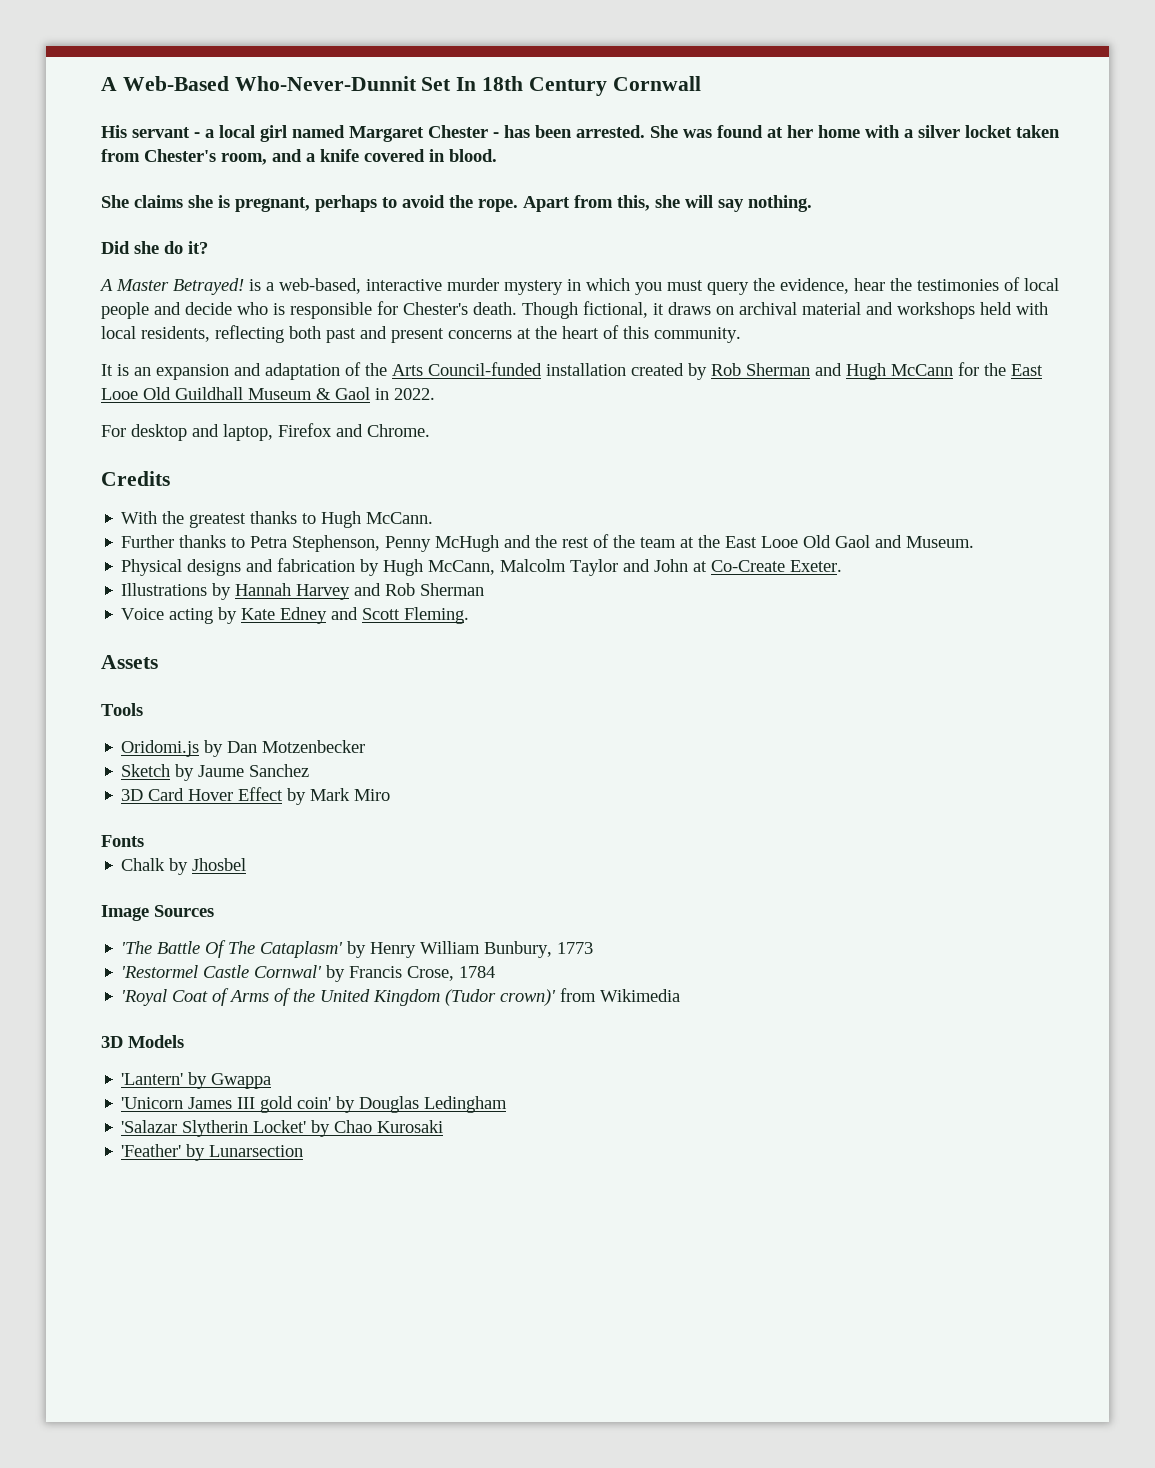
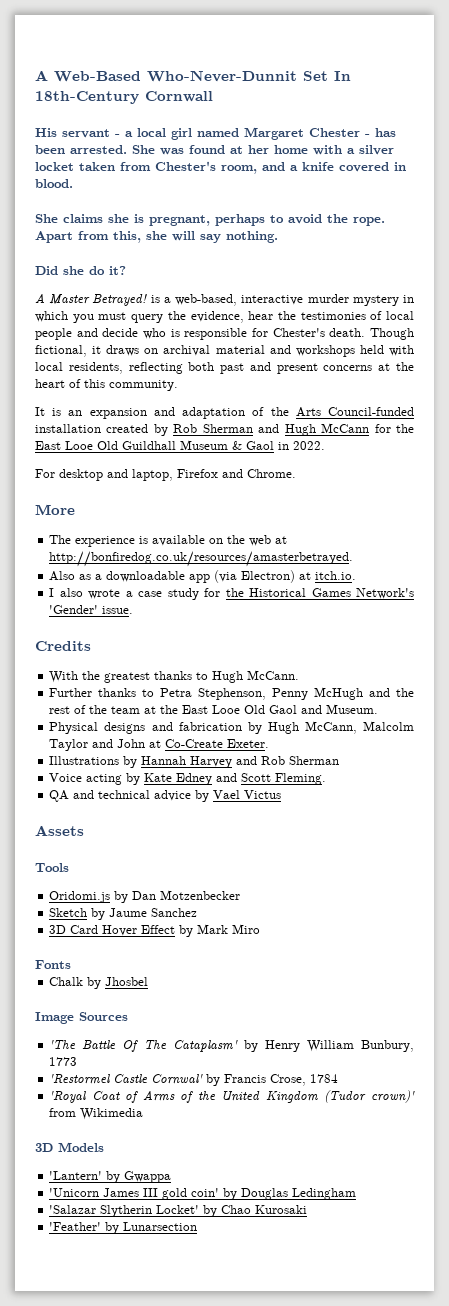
- A Web-Based Who-Never-Dunnit Set In 18th Century Cornwall
+ A Web-Based Who-Never-Dunnit Set In 18th-Century Cornwall
+ More
+ The experience is available on the web at http://bonfiredog.co.uk/resources/amasterbetrayed.
+ Also as a downloadable app (via Electron) at itch.io.
+ I also wrote a case study for the Historical Games Network's 'Gender' issue.
+ QA and technical advice by Vael Victus

